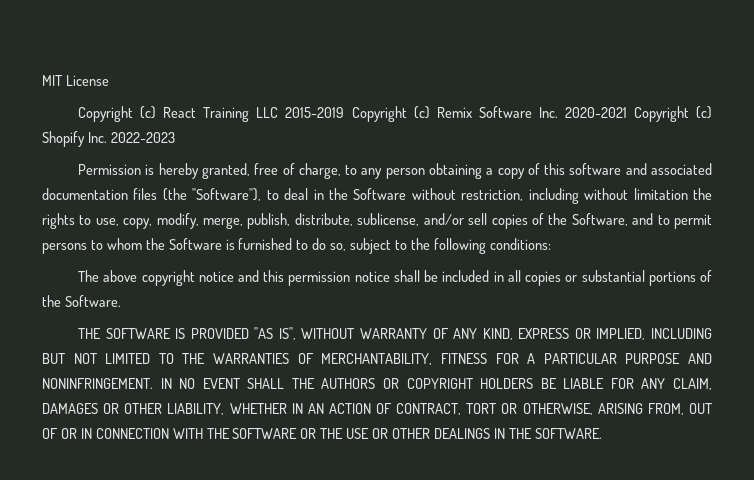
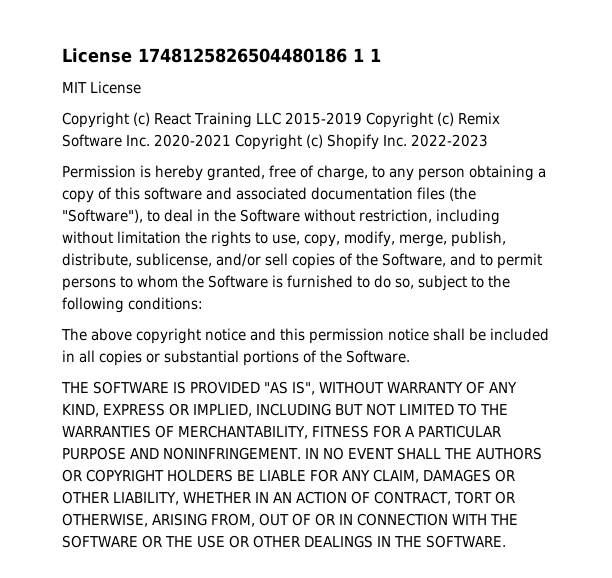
+ License 1748125826504480186 1 1

